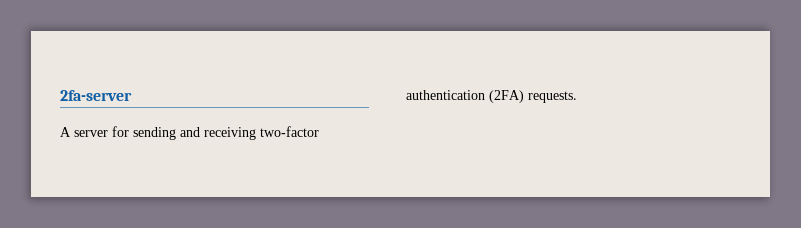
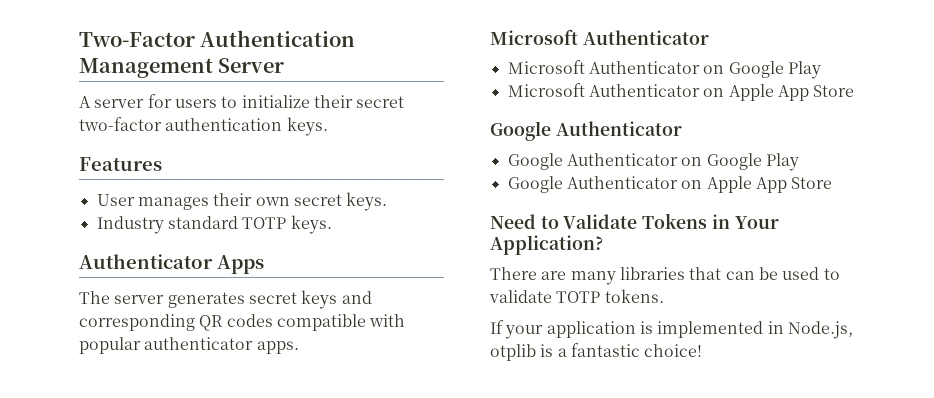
- 2fa-server
+ Two-Factor Authentication Management Server
- A server for sending and receiving two-factor authentication (2FA) requests.
+ A server for users to initialize their secret two-factor authentication keys.
+ Features
+ User manages their own secret keys.
+ Industry standard TOTP keys.
+ Authenticator Apps
+ The server generates secret keys and corresponding QR codes compatible with popular authenticator apps.
+ Microsoft Authenticator
+ Microsoft Authenticator on Google Play
+ Microsoft Authenticator on Apple App Store
+ Google Authenticator
+ Google Authenticator on Google Play
+ Google Authenticator on Apple App Store
+ Need to Validate Tokens in Your Application?
+ There are many libraries that can be used to validate TOTP tokens.
+ If your application is implemented in Node.js, otplib is a fantastic choice!

